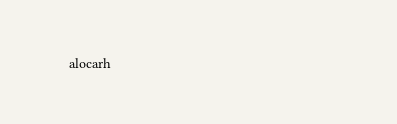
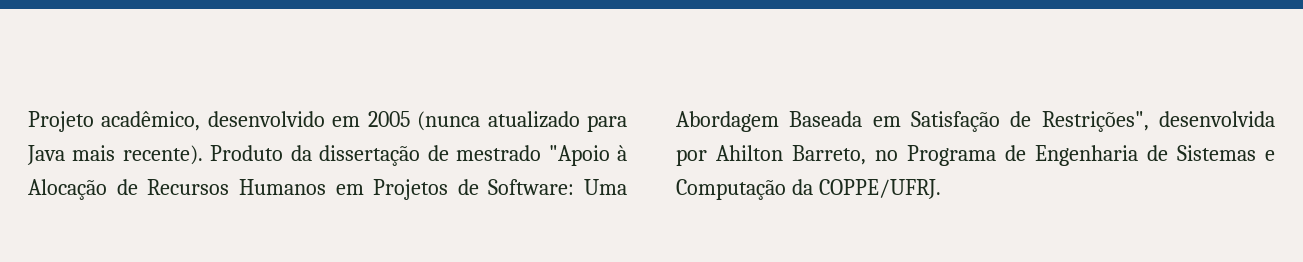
- alocarh
+ Projeto acadêmico, desenvolvido em 2005 (nunca atualizado para Java mais recente). Produto da dissertação de mestrado "Apoio à Alocação de Recursos Humanos em Projetos de Software: Uma Abordagem Baseada em Satisfação de Restrições", desenvolvida por Ahilton Barreto, no Programa de Engenharia de Sistemas e Computação da COPPE/UFRJ.

